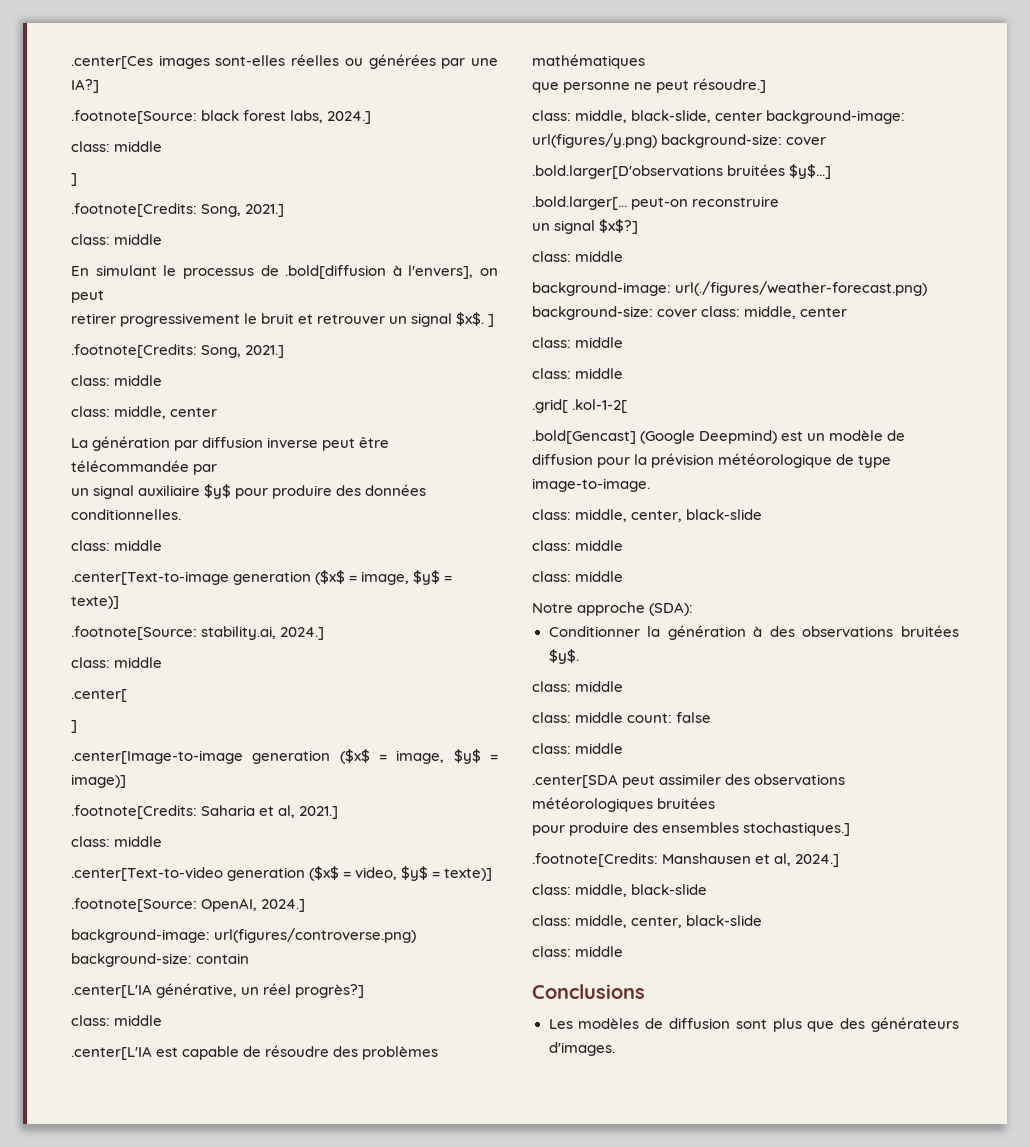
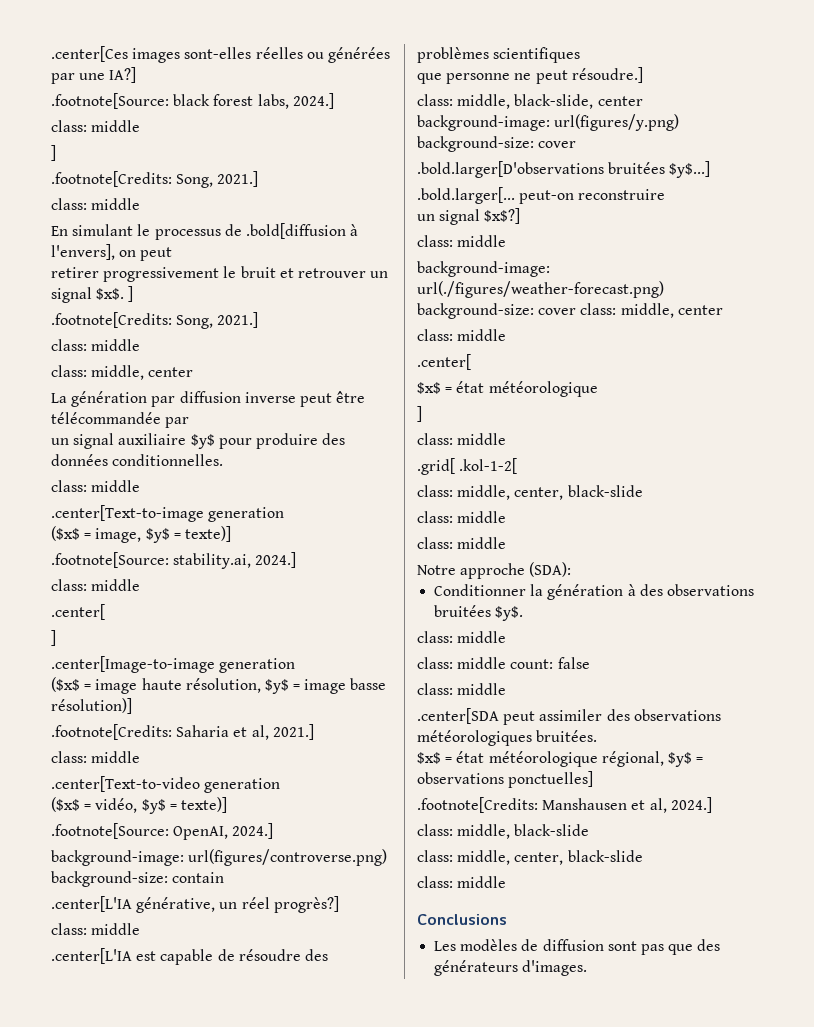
- .center[Text-to-image generation ($x$ = image, $y$ = texte)]
+ .center[Text-to-image generation
+ ($x$ = image, $y$ = texte)]
- .center[Image-to-image generation ($x$ = image, $y$ = image)]
+ .center[Image-to-image generation
+ ($x$ = image haute résolution, $y$ = image basse résolution)]
- .center[Text-to-video generation ($x$ = video, $y$ = texte)]
+ .center[Text-to-video generation
+ ($x$ = vidéo, $y$ = texte)]
- .center[L'IA est capable de résoudre des problèmes mathématiques
+ .center[L'IA est capable de résoudre des problèmes scientifiques
  background-image: url(./figures/weather-forecast.png) background-size: cover class: middle, center
  class: middle
+ .center[
+ $x$ = état météorologique
+ ]
  class: middle
  .grid[ .kol-1-2[
- .bold[Gencast] (Google Deepmind) est un modèle de diffusion pour la prévision météorologique de type image-to-image.
- .center[SDA peut assimiler des observations météorologiques bruitées
- pour produire des ensembles stochastiques.]
+ .center[SDA peut assimiler des observations météorologiques bruitées.
+ $x$ = état météorologique régional, $y$ = observations ponctuelles]
- Les modèles de diffusion sont plus que des générateurs d'images.
+ Les modèles de diffusion sont pas que des générateurs d'images.

